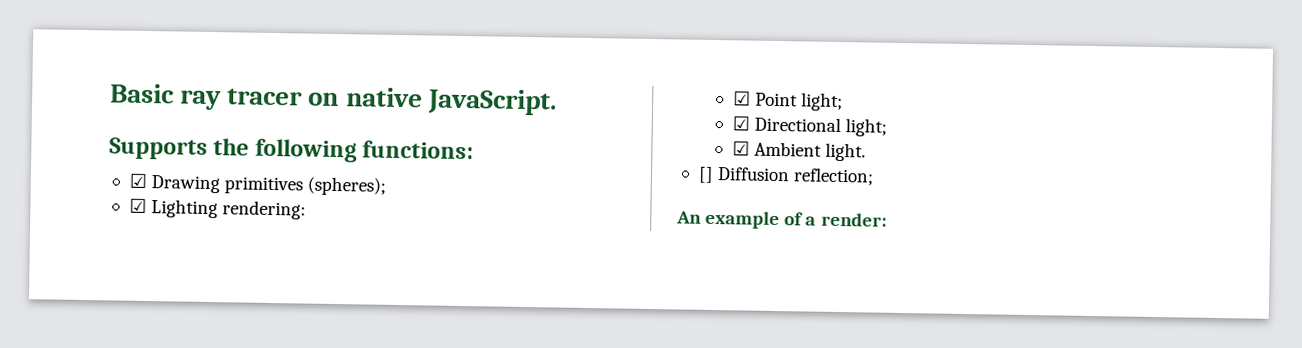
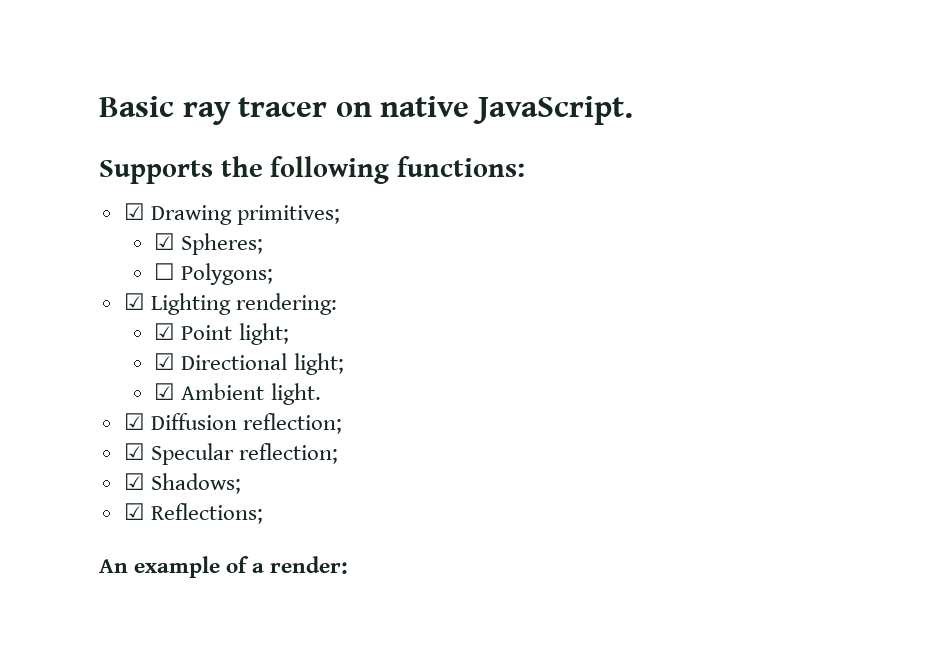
- ☑ Drawing primitives (spheres);
+ ☑ Drawing primitives;
+ ☑ Spheres;
+ ☐ Polygons;
- [] Diffusion reflection;
+ ☑ Diffusion reflection;
+ ☑ Specular reflection;
+ ☑ Shadows;
+ ☑ Reflections;

